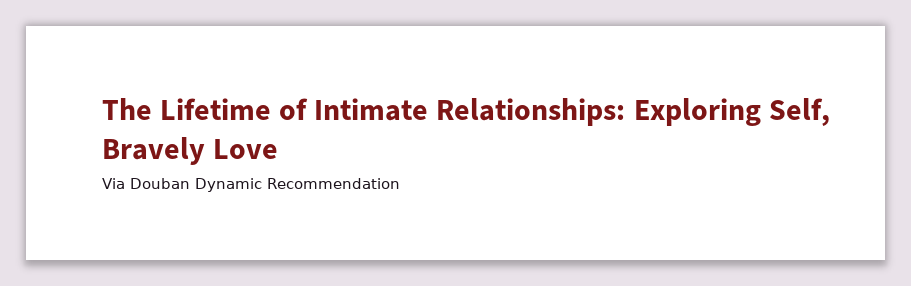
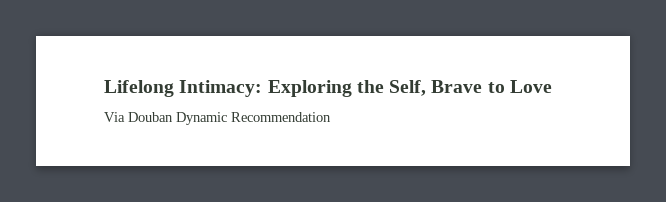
- The Lifetime of Intimate Relationships: Exploring Self, Bravely Love
+ Lifelong Intimacy: Exploring the Self, Brave to Love

